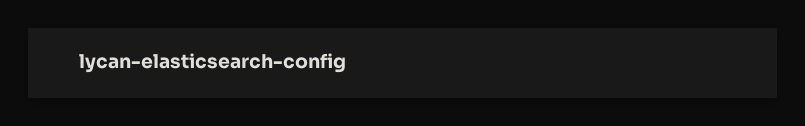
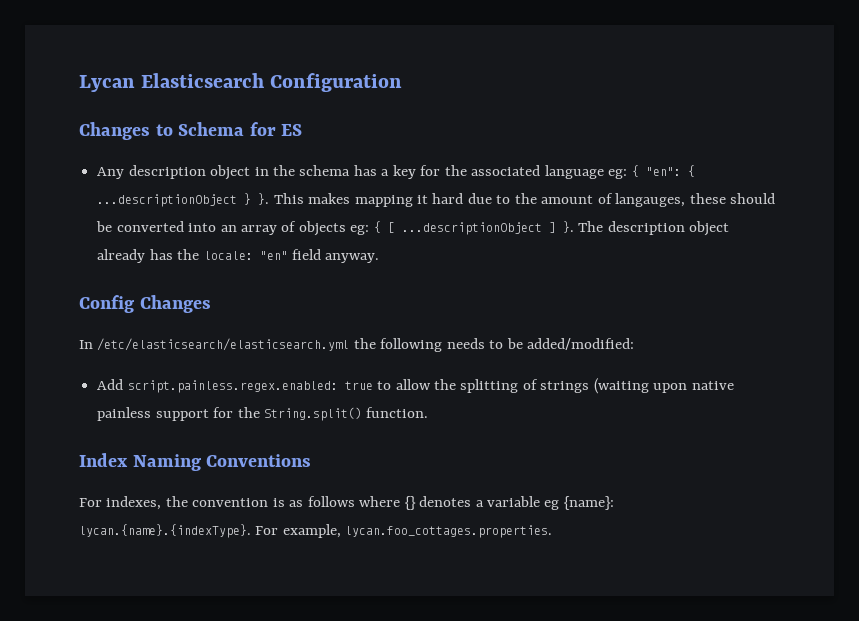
- lycan-elasticsearch-config
+ Lycan Elasticsearch Configuration
+ Changes to Schema for ES
+ Any description object in the schema has a key for the associated language eg: { "en": { ...descriptionObject } }. This makes mapping it hard due to the amount of langauges, these should be converted into an array of objects eg: { [ ...descriptionObject ] }. The description object already has the locale: "en" field anyway.
+ Config Changes
+ In /etc/elasticsearch/elasticsearch.yml the following needs to be added/modified:
+ Add script.painless.regex.enabled: true to allow the splitting of strings (waiting upon native painless support for the String.split() function.
+ Index Naming Conventions
+ For indexes, the convention is as follows where {} denotes a variable eg {name}: lycan.{name}.{indexType}. For example, lycan.foo_cottages.properties.

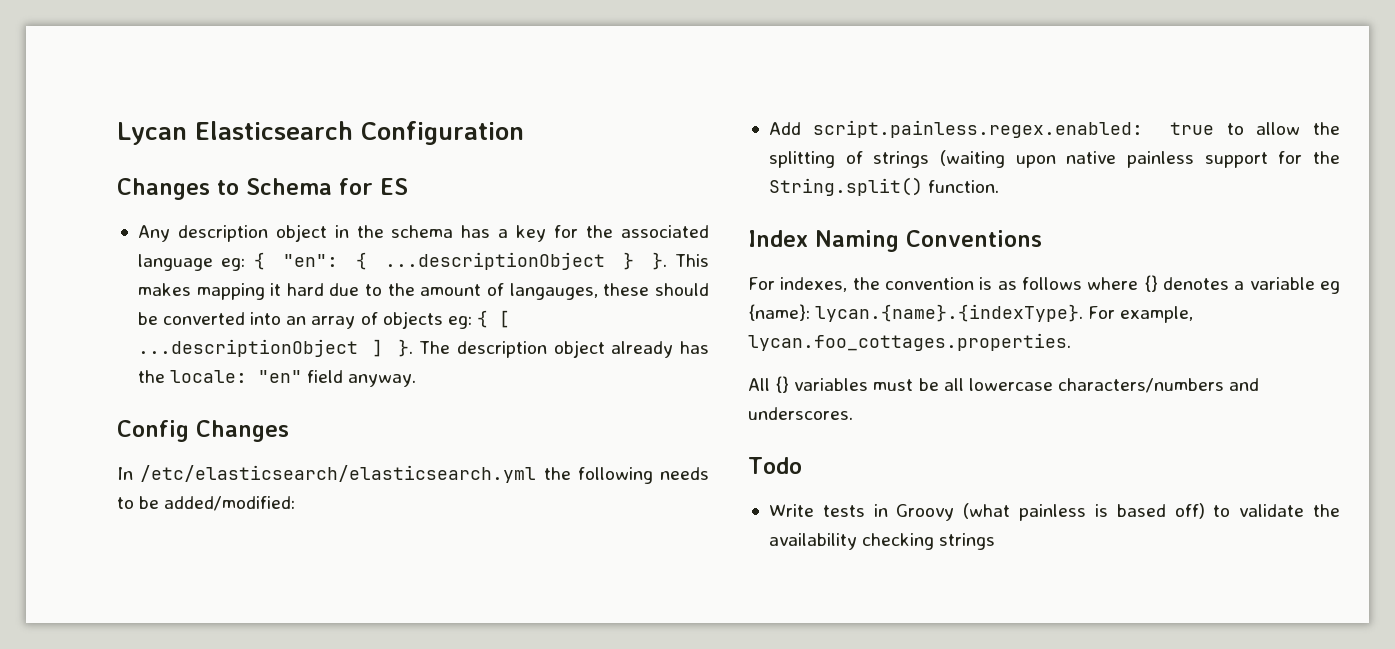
+ All {} variables must be all lowercase characters/numbers and underscores.
+ Todo
+ Write tests in Groovy (what painless is based off) to validate the availability checking strings

